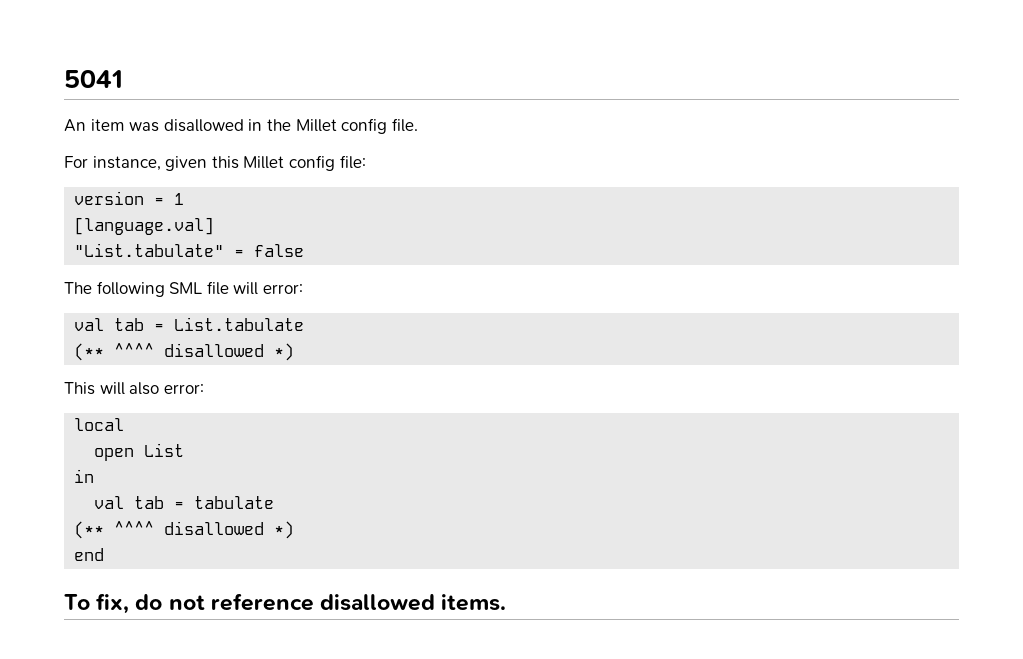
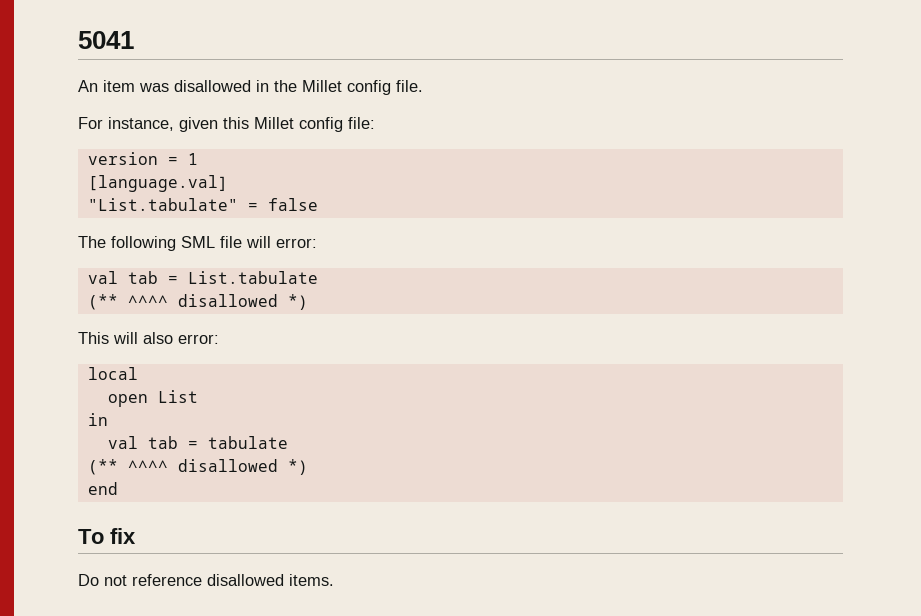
- To fix, do not reference disallowed items.
+ To fix
+ Do not reference disallowed items.

